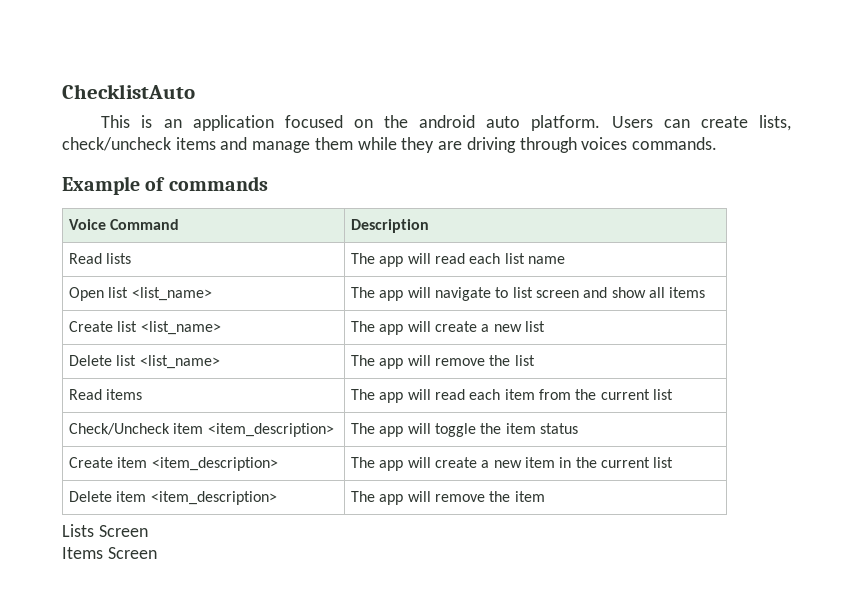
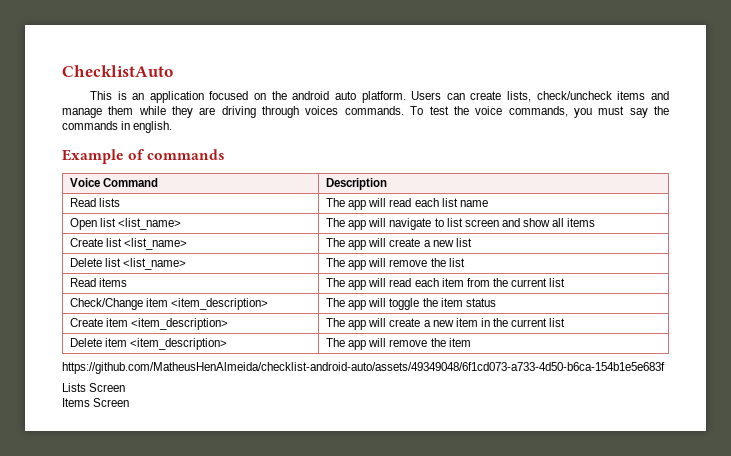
+ To test the voice commands, you must say the commands in english.
- Check/Uncheck item <item_description> | The app will toggle the item status
+ Check/Change item <item_description> | The app will toggle the item status
+ https://github.com/MatheusHenAlmeida/checklist-android-auto/assets/49349048/6f1cd073-a733-4d50-b6ca-154b1e5e683f

